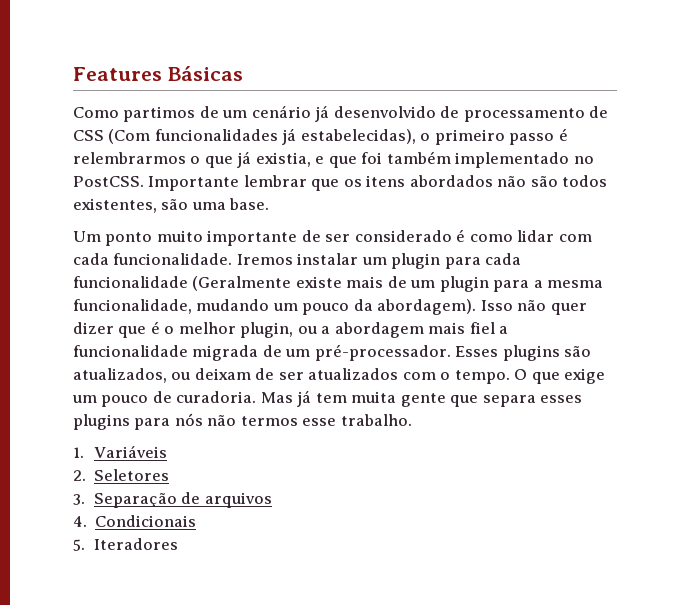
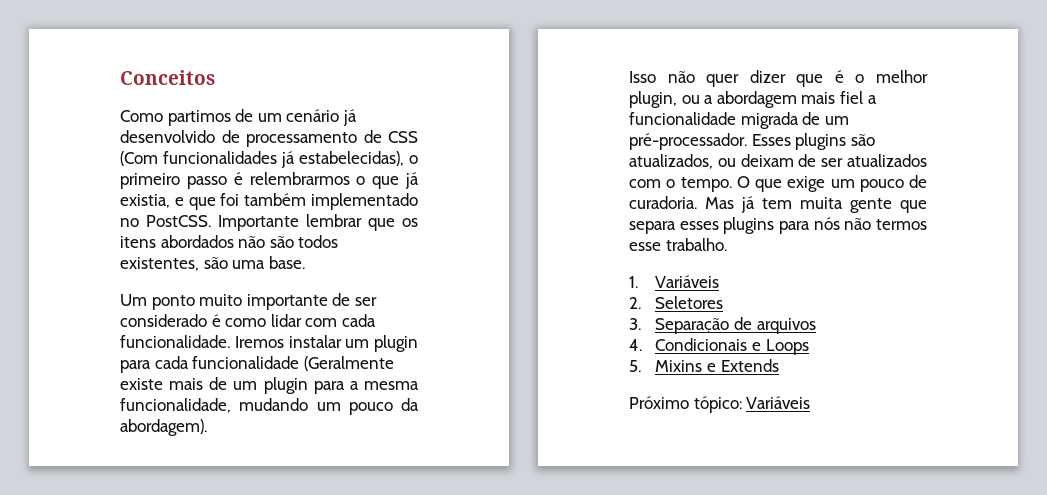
- Features Básicas
+ Conceitos
- Iremos instalar um plugin para cada funcionalidade (Geralmente existe mais de um plugin para a mesma funcionalidade, mudando um pouco da abordagem). Isso não quer dizer que é o melhor plugin, ou a abordagem mais fiel a funcionalidade migrada de um pré-processador.
+ Iremos instalar um plugin para cada funcionalidade (Geralmente existe mais de um plugin para a mesma funcionalidade, mudando um pouco da abordagem).
+ Isso não quer dizer que é o melhor plugin, ou a abordagem mais fiel a funcionalidade migrada de um pré-processador.
- 4. Condicionais
+ 4. Condicionais e Loops
- 5. Iteradores
+ 5. Mixins e Extends
+ Próximo tópico: Variáveis

